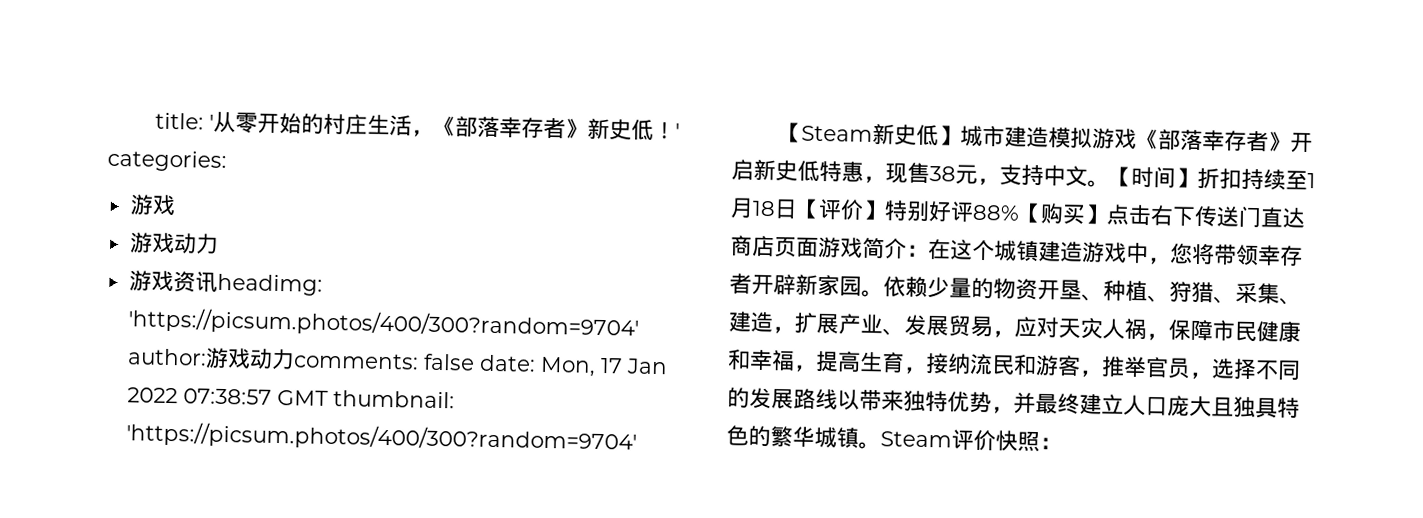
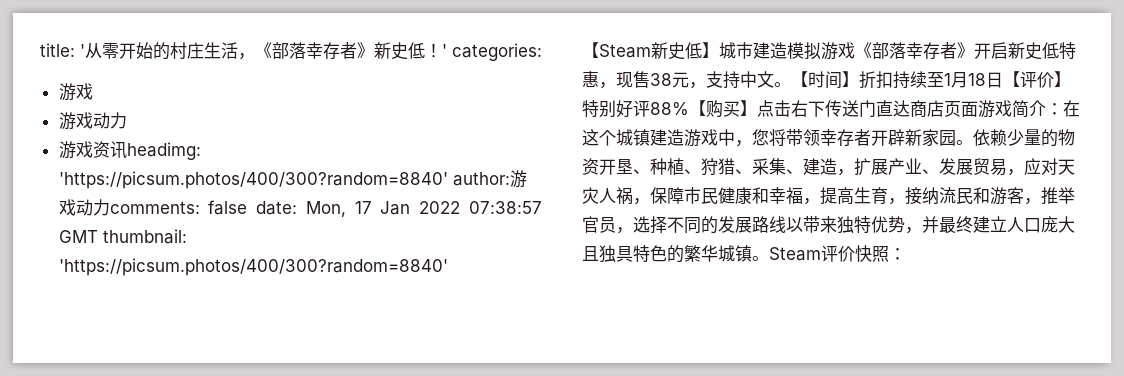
- 游戏资讯headimg: 'https://picsum.photos/400/300?random=9704' author:游戏动力comments: false date: Mon, 17 Jan 2022 07:38:57 GMT thumbnail: 'https://picsum.photos/400/300?random=9704'
+ 游戏资讯headimg: 'https://picsum.photos/400/300?random=8840' author:游戏动力comments: false date: Mon, 17 Jan 2022 07:38:57 GMT thumbnail: 'https://picsum.photos/400/300?random=8840'

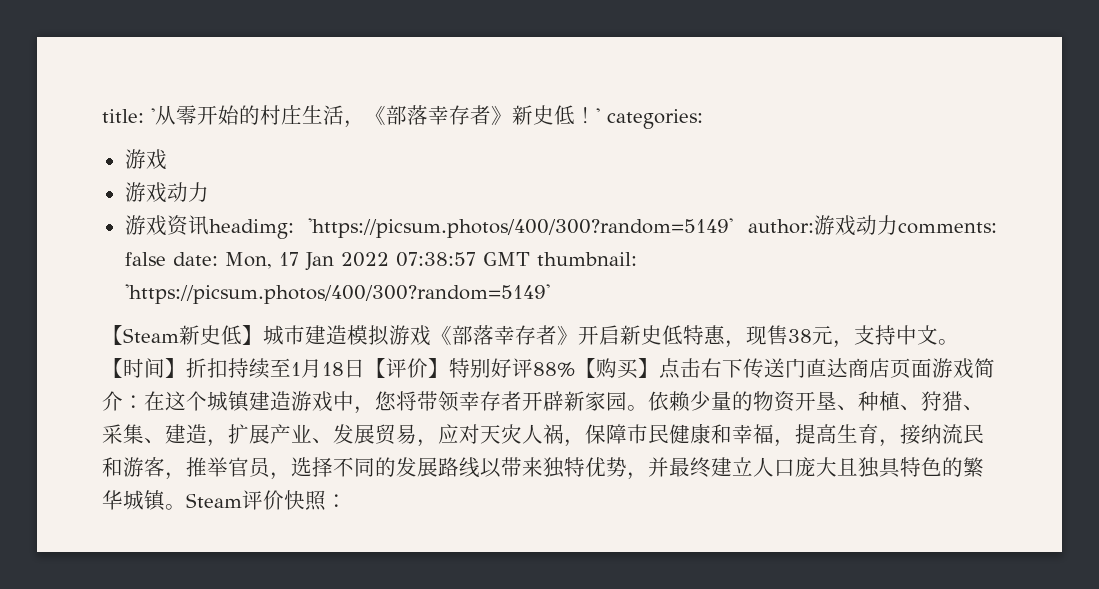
- 游戏资讯headimg: 'https://picsum.photos/400/300?random=8840' author:游戏动力comments: false date: Mon, 17 Jan 2022 07:38:57 GMT thumbnail: 'https://picsum.photos/400/300?random=8840'
+ 游戏资讯headimg: 'https://picsum.photos/400/300?random=5149' author:游戏动力comments: false date: Mon, 17 Jan 2022 07:38:57 GMT thumbnail: 'https://picsum.photos/400/300?random=5149'

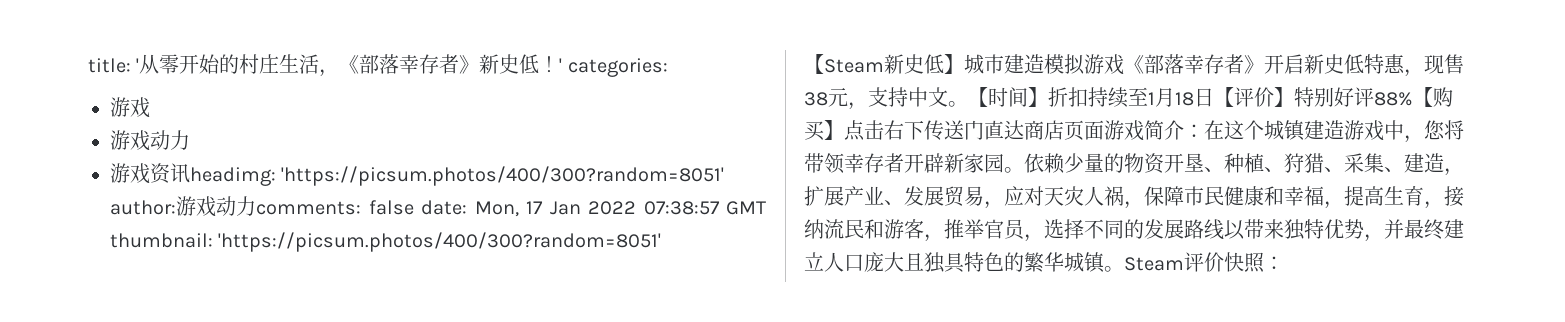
- 游戏资讯headimg: 'https://picsum.photos/400/300?random=5149' author:游戏动力comments: false date: Mon, 17 Jan 2022 07:38:57 GMT thumbnail: 'https://picsum.photos/400/300?random=5149'
+ 游戏资讯headimg: 'https://picsum.photos/400/300?random=8051' author:游戏动力comments: false date: Mon, 17 Jan 2022 07:38:57 GMT thumbnail: 'https://picsum.photos/400/300?random=8051'

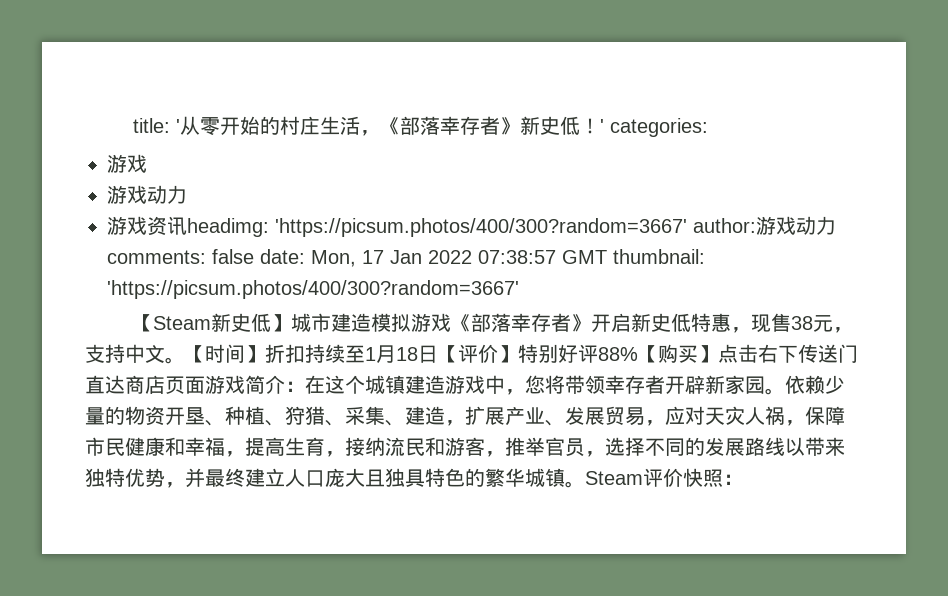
- 游戏资讯headimg: 'https://picsum.photos/400/300?random=8051' author:游戏动力comments: false date: Mon, 17 Jan 2022 07:38:57 GMT thumbnail: 'https://picsum.photos/400/300?random=8051'
+ 游戏资讯headimg: 'https://picsum.photos/400/300?random=3667' author:游戏动力comments: false date: Mon, 17 Jan 2022 07:38:57 GMT thumbnail: 'https://picsum.photos/400/300?random=3667'

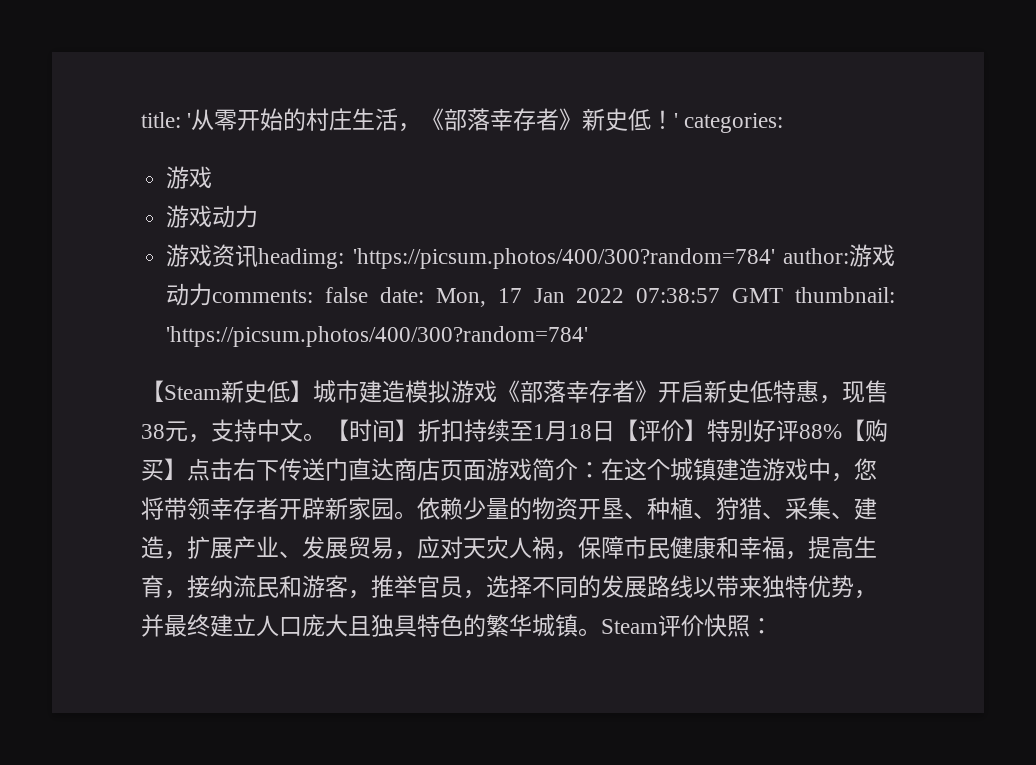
- 游戏资讯headimg: 'https://picsum.photos/400/300?random=3667' author:游戏动力comments: false date: Mon, 17 Jan 2022 07:38:57 GMT thumbnail: 'https://picsum.photos/400/300?random=3667'
+ 游戏资讯headimg: 'https://picsum.photos/400/300?random=784' author:游戏动力comments: false date: Mon, 17 Jan 2022 07:38:57 GMT thumbnail: 'https://picsum.photos/400/300?random=784'

